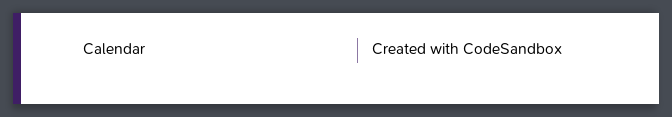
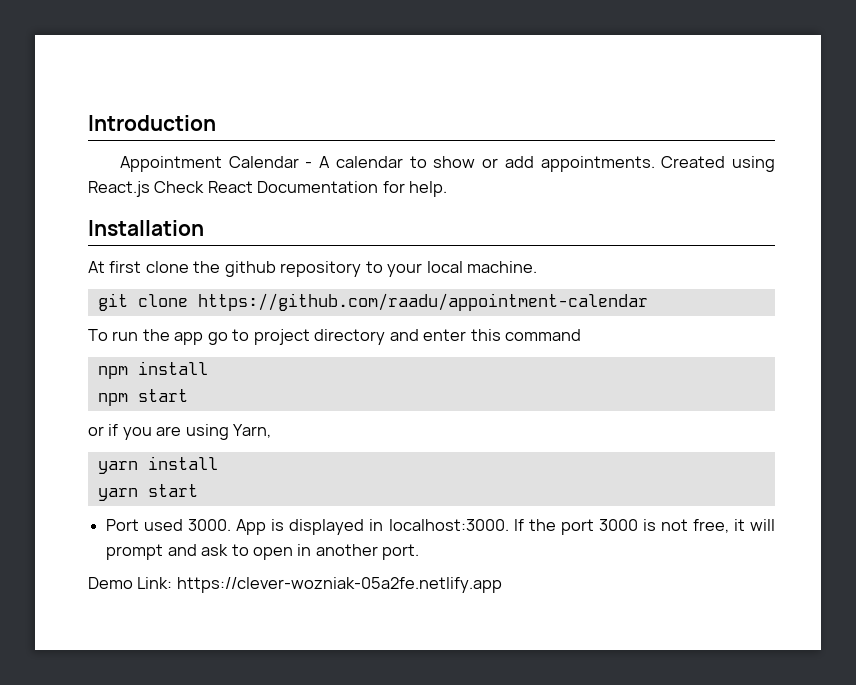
- Calendar
- Created with CodeSandbox
+ Introduction
+ Appointment Calendar - A calendar to show or add appointments. Created using React.js Check React Documentation for help.
+ Installation
+ At first clone the github repository to your local machine.
+ git clone https://github.com/raadu/appointment-calendar
+ To run the app go to project directory and enter this command
+ npm install
+ npm start
+ or if you are using Yarn,
+ yarn install
+ yarn start
+ Port used 3000. App is displayed in localhost:3000. If the port 3000 is not free, it will prompt and ask to open in another port.
+ Demo Link: https://clever-wozniak-05a2fe.netlify.app

